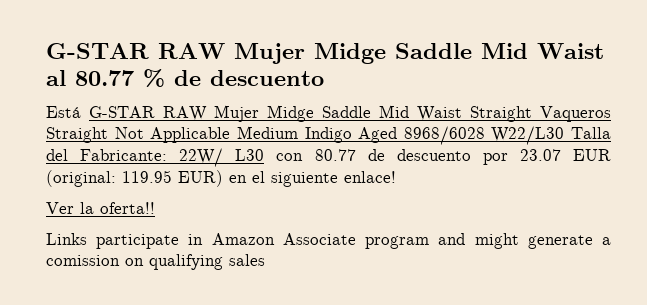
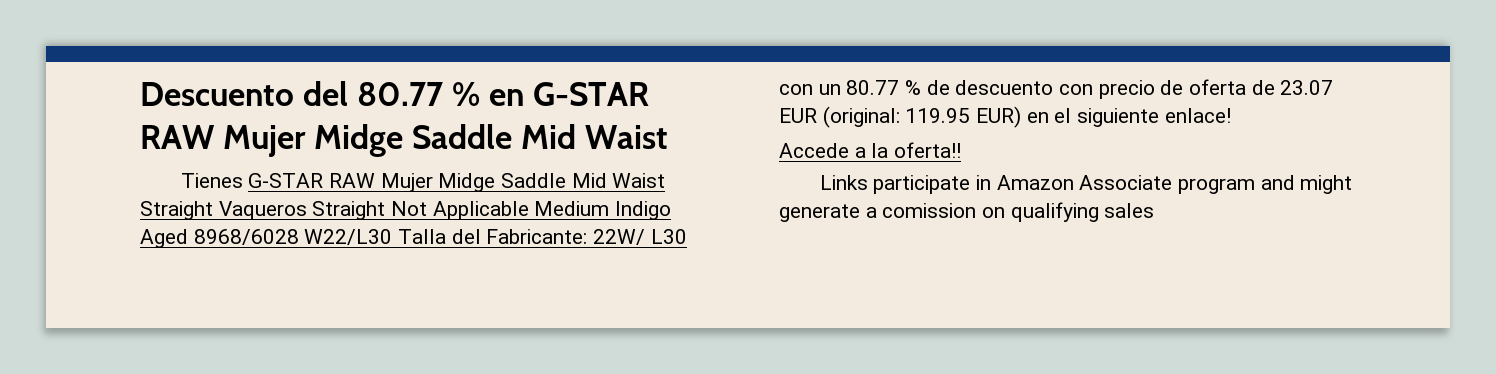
- G-STAR RAW Mujer Midge Saddle Mid Waist al 80.77 % de descuento
- Está G-STAR RAW Mujer Midge Saddle Mid Waist Straight Vaqueros Straight Not Applicable Medium Indigo Aged 8968/6028 W22/L30 Talla del Fabricante: 22W/ L30 con 80.77 de descuento por 23.07 EUR (original: 119.95 EUR) en el siguiente enlace!
+ Descuento del 80.77 % en G-STAR RAW Mujer Midge Saddle Mid Waist
+ Tienes G-STAR RAW Mujer Midge Saddle Mid Waist Straight Vaqueros Straight Not Applicable Medium Indigo Aged 8968/6028 W22/L30 Talla del Fabricante: 22W/ L30 con un 80.77 % de descuento con precio de oferta de 23.07 EUR (original: 119.95 EUR) en el siguiente enlace!
- Ver la oferta!!
+ Accede a la oferta!!

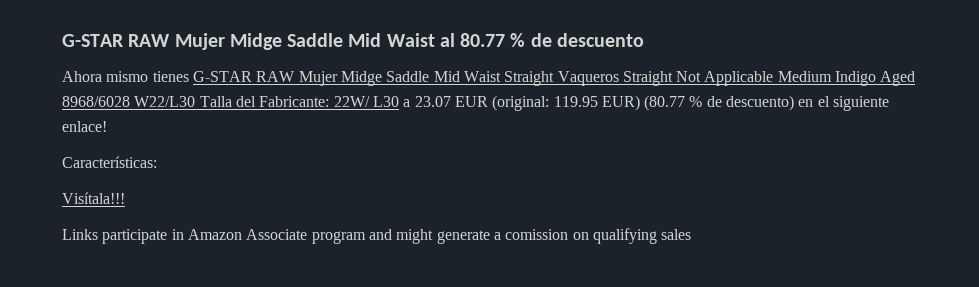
- Descuento del 80.77 % en G-STAR RAW Mujer Midge Saddle Mid Waist
- Tienes G-STAR RAW Mujer Midge Saddle Mid Waist Straight Vaqueros Straight Not Applicable Medium Indigo Aged 8968/6028 W22/L30 Talla del Fabricante: 22W/ L30 con un 80.77 % de descuento con precio de oferta de 23.07 EUR (original: 119.95 EUR) en el siguiente enlace!
+ G-STAR RAW Mujer Midge Saddle Mid Waist al 80.77 % de descuento
+ Ahora mismo tienes G-STAR RAW Mujer Midge Saddle Mid Waist Straight Vaqueros Straight Not Applicable Medium Indigo Aged 8968/6028 W22/L30 Talla del Fabricante: 22W/ L30 a 23.07 EUR (original: 119.95 EUR) (80.77 % de descuento) en el siguiente enlace!
- Accede a la oferta!!
+ Características:
+ Visítala!!!

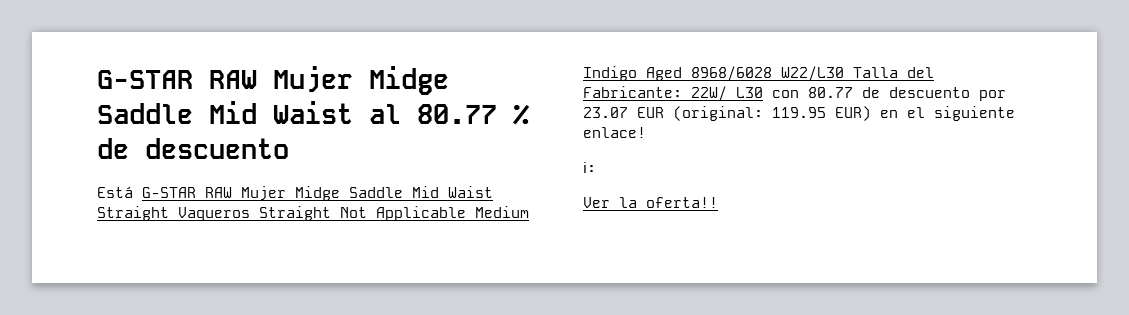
- Ahora mismo tienes G-STAR RAW Mujer Midge Saddle Mid Waist Straight Vaqueros Straight Not Applicable Medium Indigo Aged 8968/6028 W22/L30 Talla del Fabricante: 22W/ L30 a 23.07 EUR (original: 119.95 EUR) (80.77 % de descuento) en el siguiente enlace!
+ Está G-STAR RAW Mujer Midge Saddle Mid Waist Straight Vaqueros Straight Not Applicable Medium Indigo Aged 8968/6028 W22/L30 Talla del Fabricante: 22W/ L30 con 80.77 de descuento por 23.07 EUR (original: 119.95 EUR) en el siguiente enlace!
- Características:
- Visítala!!!
- Links participate in Amazon Associate program and might generate a comission on qualifying sales
+ ℹ:
+ Ver la oferta!!

